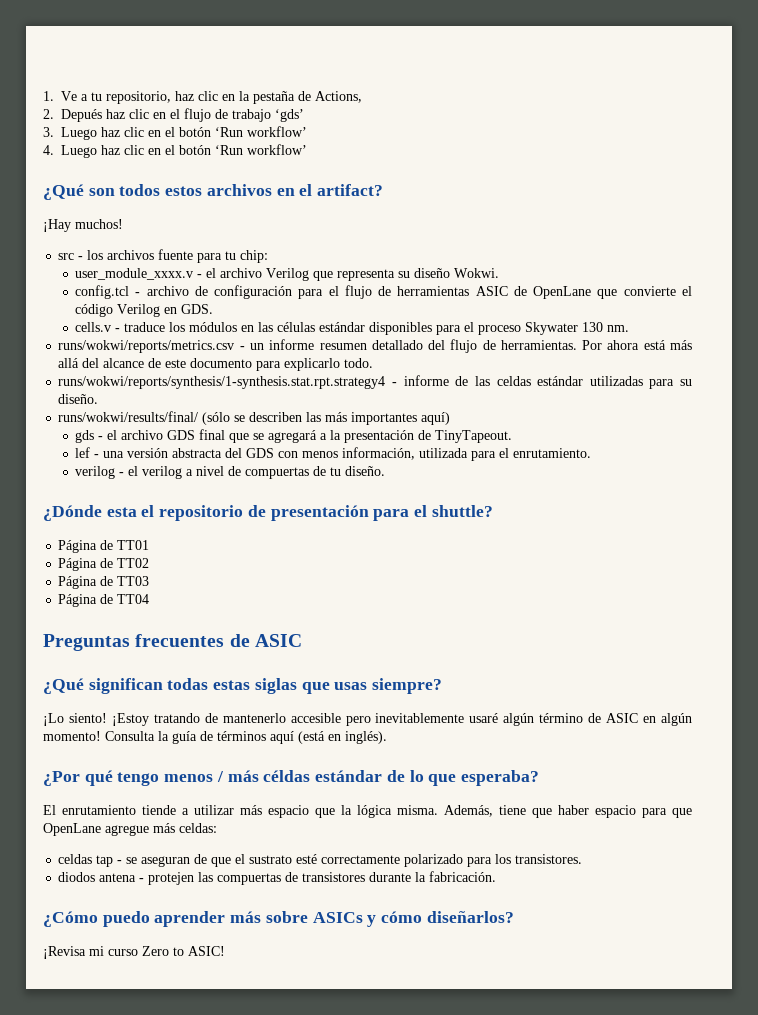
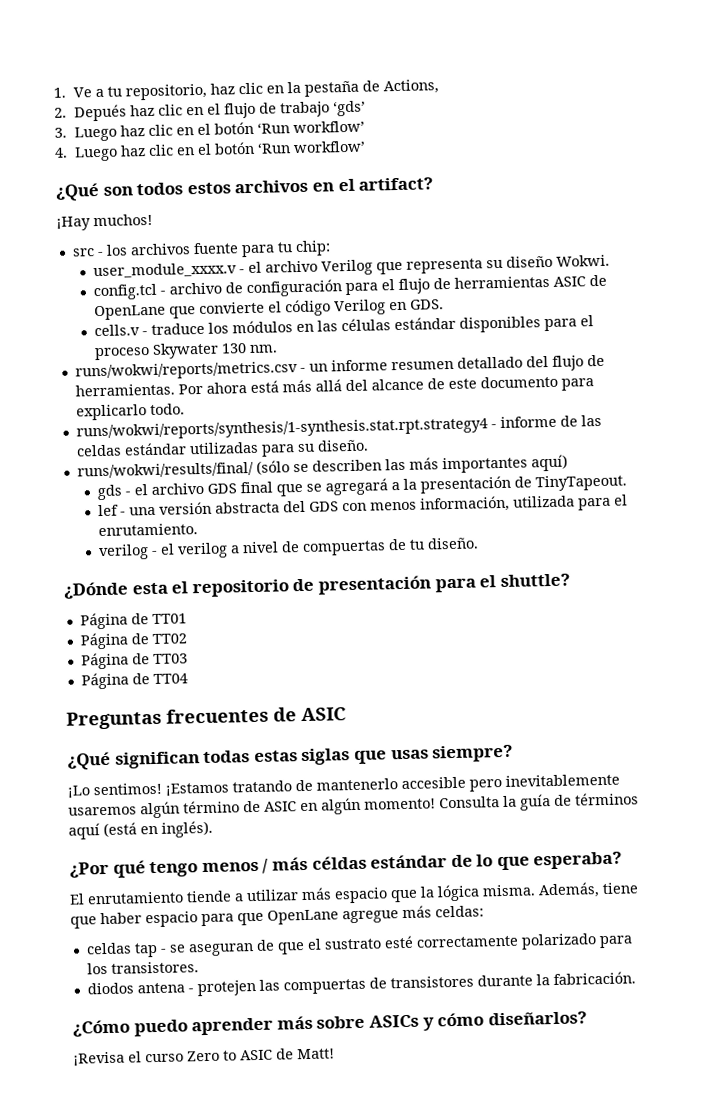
- ¡Lo siento! ¡Estoy tratando de mantenerlo accesible pero inevitablemente usaré algún término de ASIC en algún momento!
+ ¡Lo sentimos! ¡Estamos tratando de mantenerlo accesible pero inevitablemente usaremos algún término de ASIC en algún momento!
- ¡Revisa mi curso Zero to ASIC!
+ ¡Revisa el curso Zero to ASIC de Matt!

